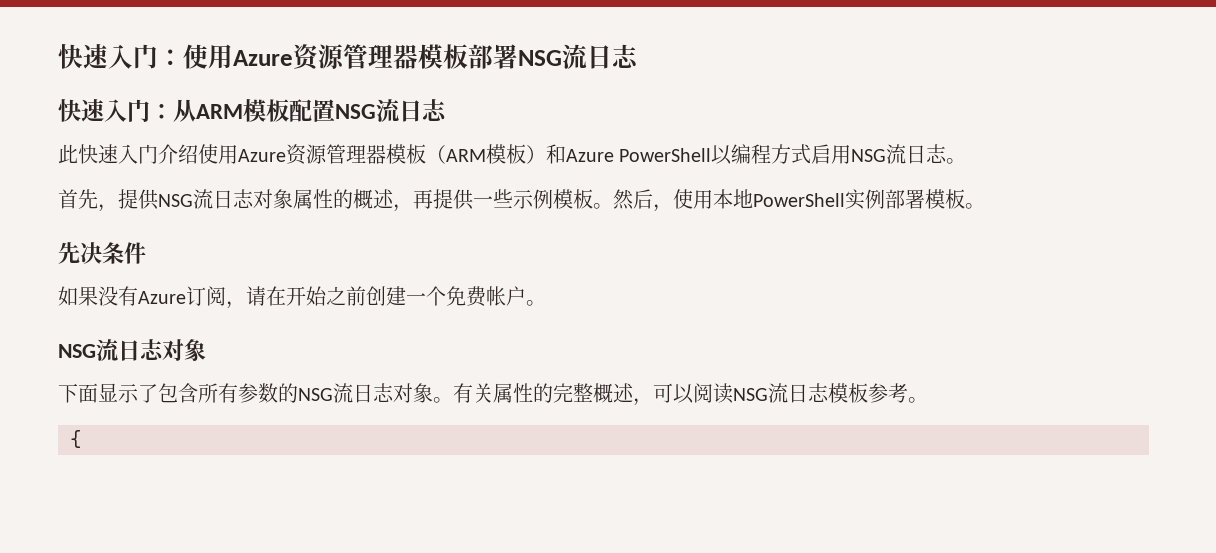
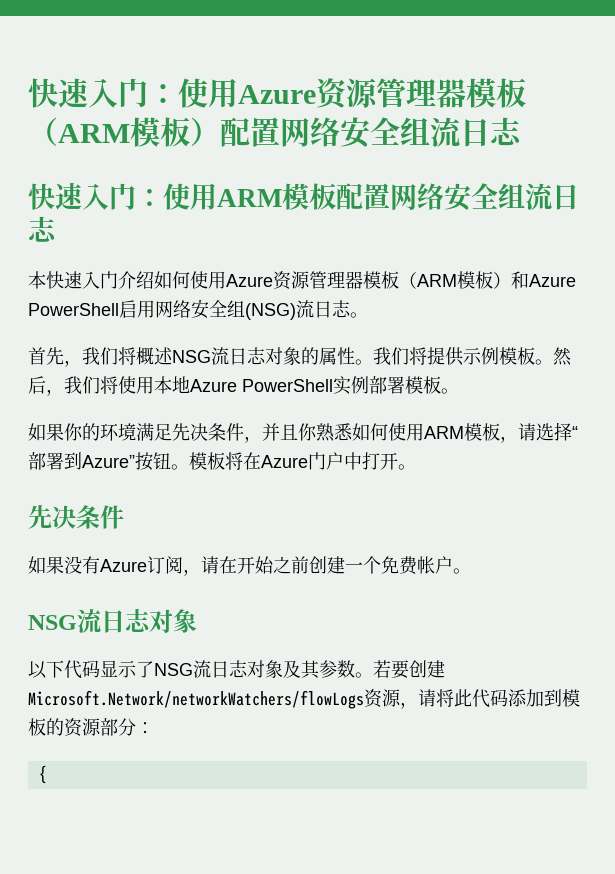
- 快速入门：使用Azure资源管理器模板部署NSG流日志
+ 快速入门：使用Azure资源管理器模板（ARM模板）配置网络安全组流日志
- 快速入门：从ARM模板配置NSG流日志
- 此快速入门介绍使用Azure资源管理器模板（ARM模板）和Azure PowerShell以编程方式启用NSG流日志。
+ 快速入门：使用ARM模板配置网络安全组流日志
+ 本快速入门介绍如何使用Azure资源管理器模板（ARM模板）和Azure PowerShell启用网络安全组(NSG)流日志。
- 首先，提供NSG流日志对象属性的概述，再提供一些示例模板。
+ 首先，我们将概述NSG流日志对象的属性。我们将提供示例模板。
- 然后，使用本地PowerShell实例部署模板。
+ 然后，我们将使用本地Azure PowerShell实例部署模板。
+ 如果你的环境满足先决条件，并且你熟悉如何使用ARM模板，请选择“部署到Azure”按钮。模板将在Azure门户中打开。
- 下面显示了包含所有参数的NSG流日志对象。有关属性的完整概述，可以阅读NSG流日志模板参考。
+ 以下代码显示了NSG流日志对象及其参数。若要创建Microsoft.Network/networkWatchers/flowLogs资源，请将此代码添加到模板的资源部分：

